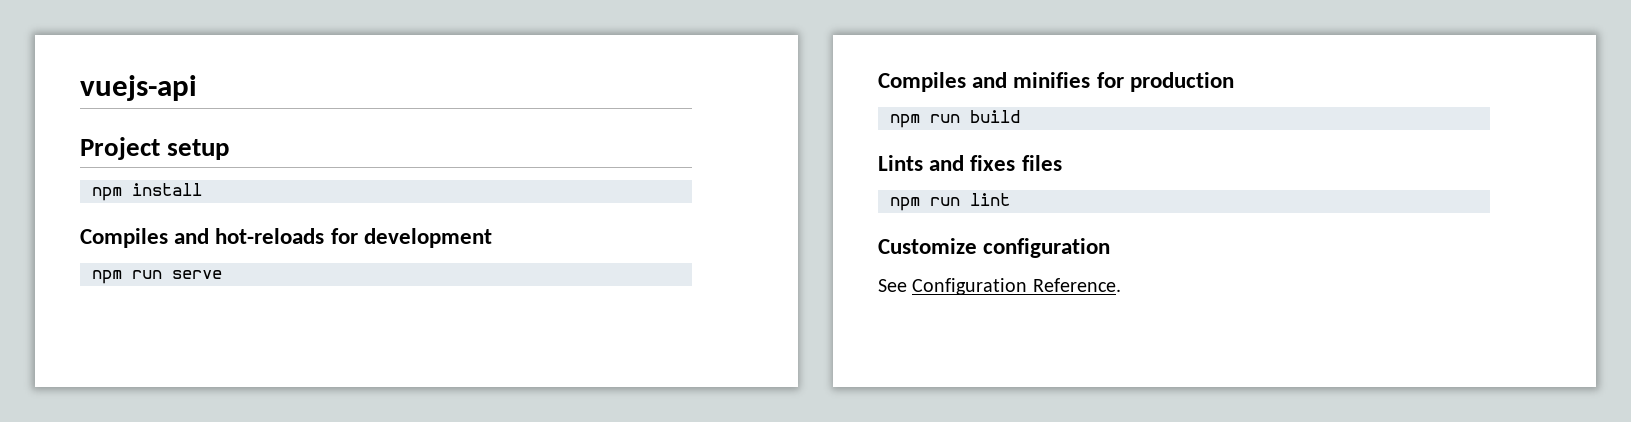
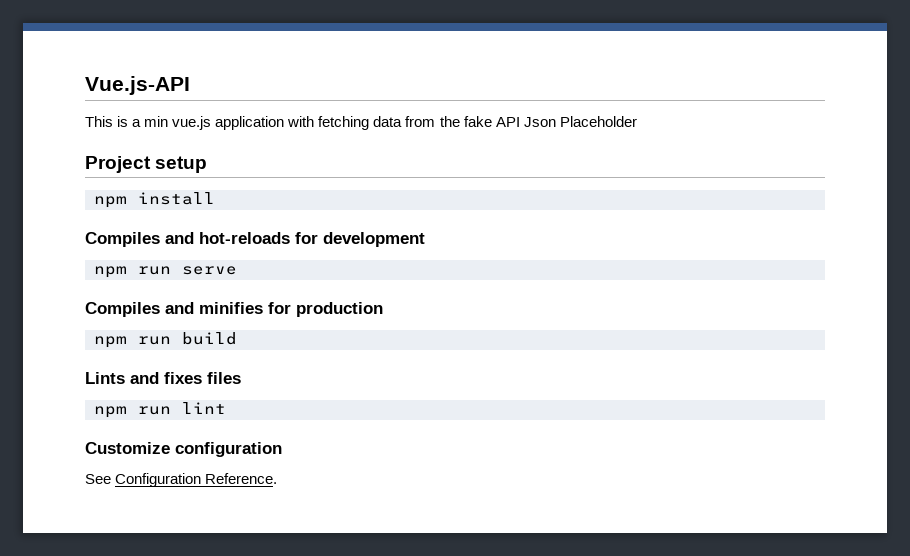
- vuejs-api
+ Vue.js-API
+ This is a min vue.js application with fetching data from the fake API Json Placeholder

